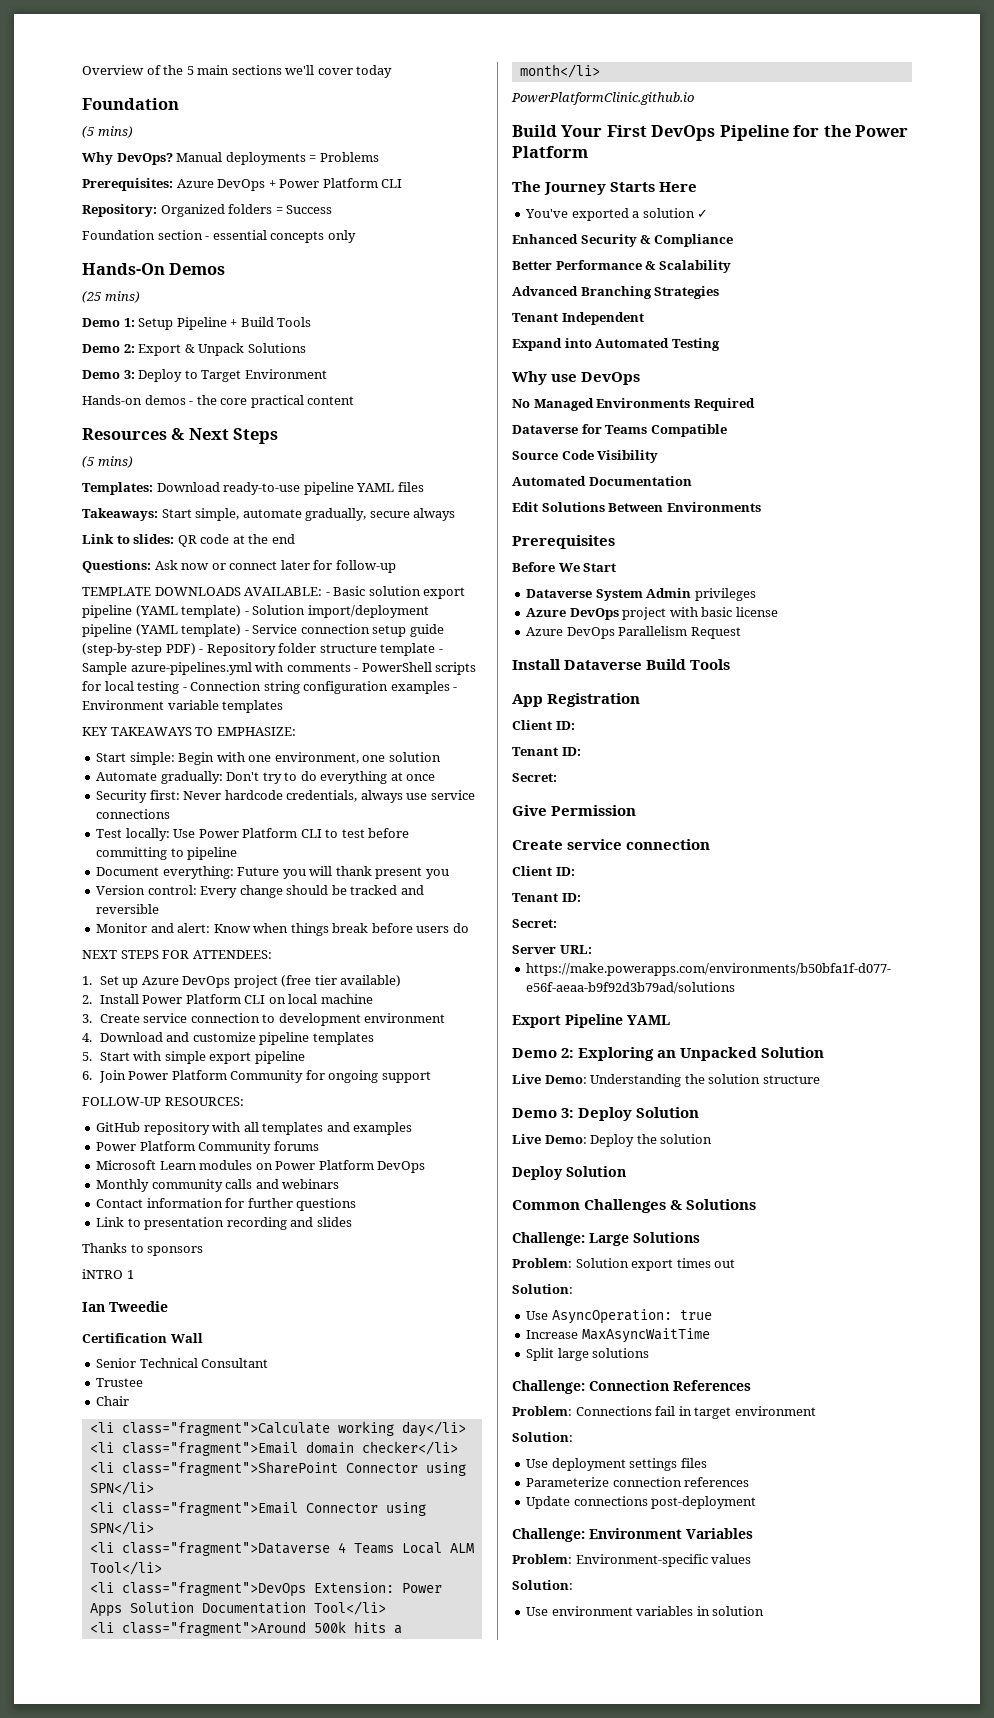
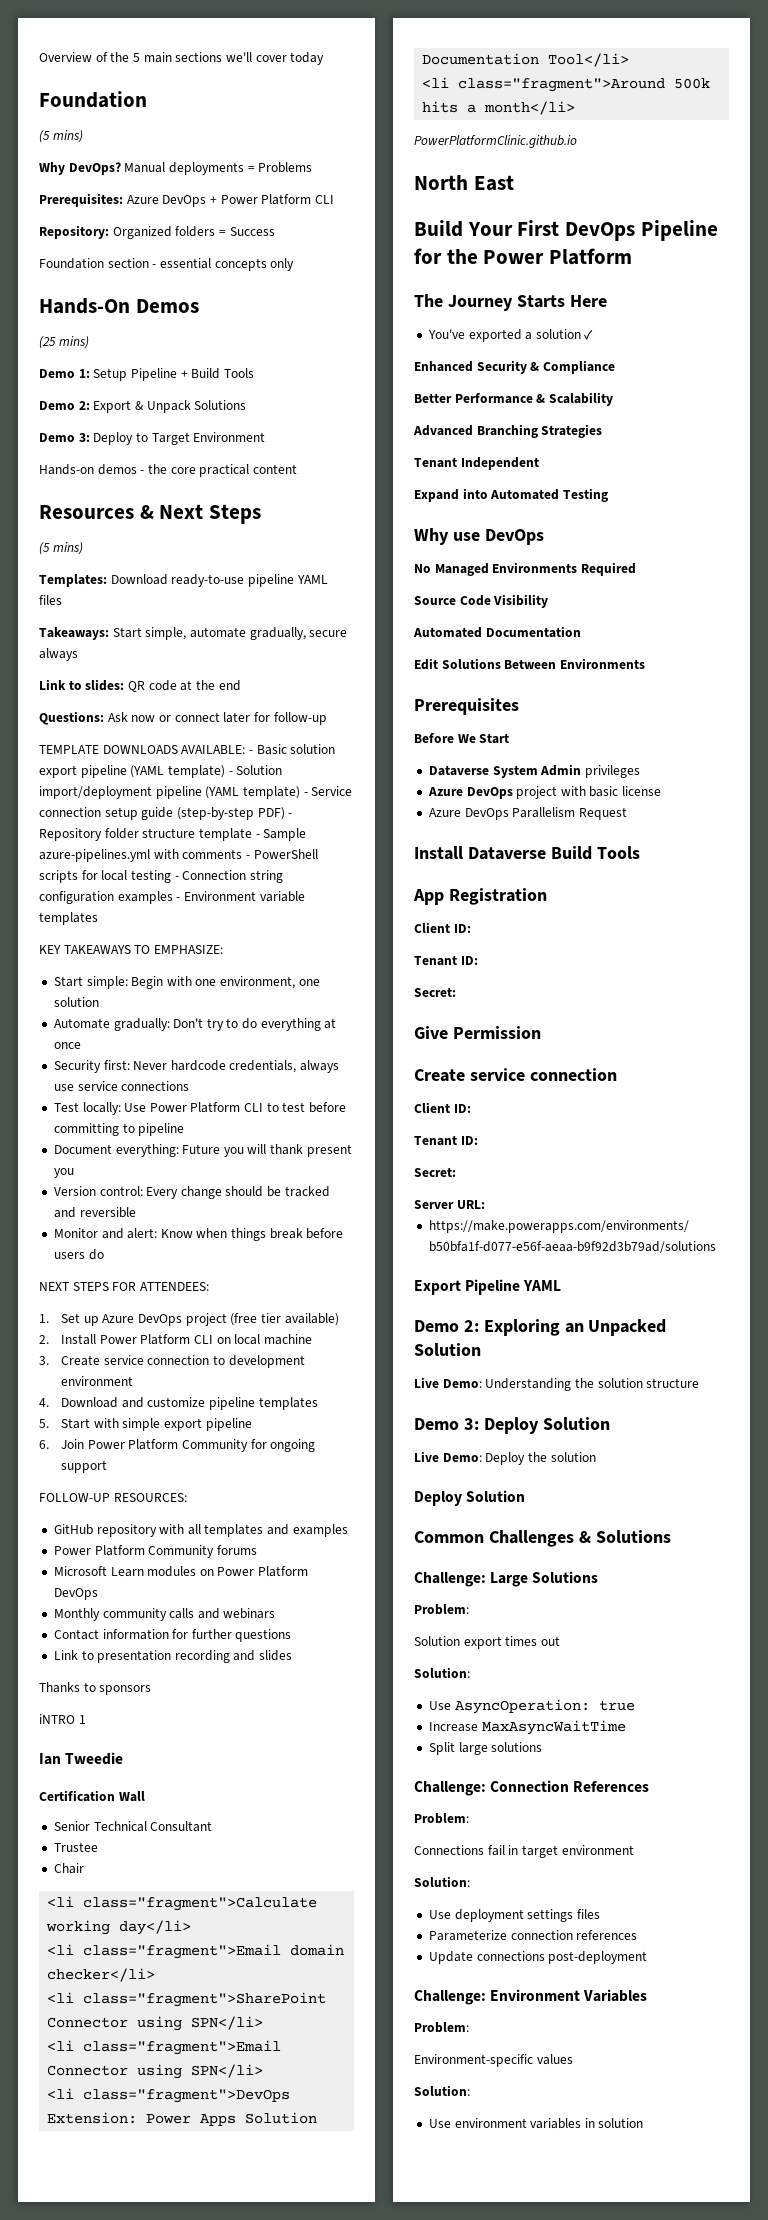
- <li class="fragment">Dataverse 4 Teams Local ALM Tool</li>
+ North East
- Dataverse for Teams Compatible
  Challenge: Large Solutions
- Problem: Solution export times out
+ Problem:
+ Solution export times out
  Challenge: Connection References
- Problem: Connections fail in target environment
+ Problem:
+ Connections fail in target environment
  Challenge: Environment Variables
- Problem: Environment-specific values
+ Problem:
+ Environment-specific values

